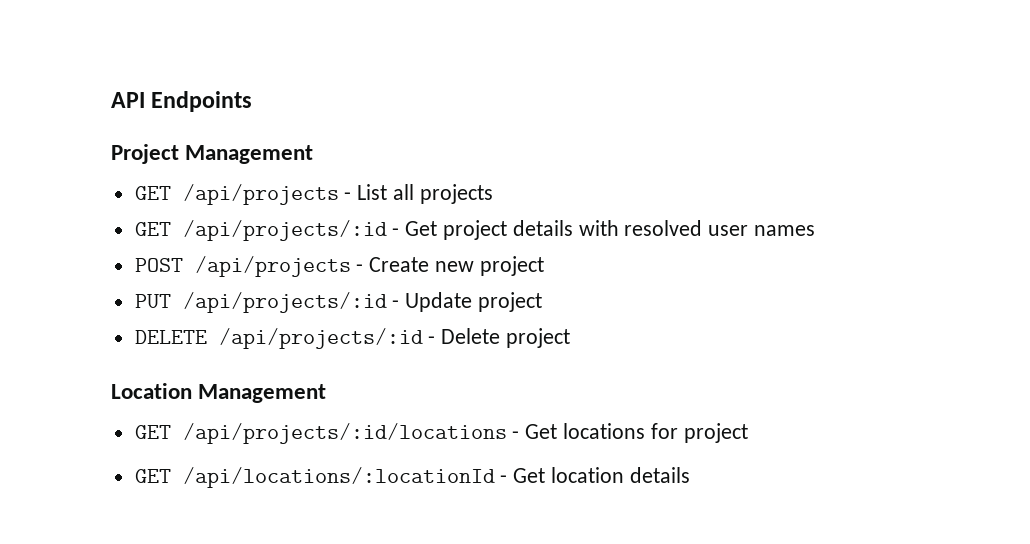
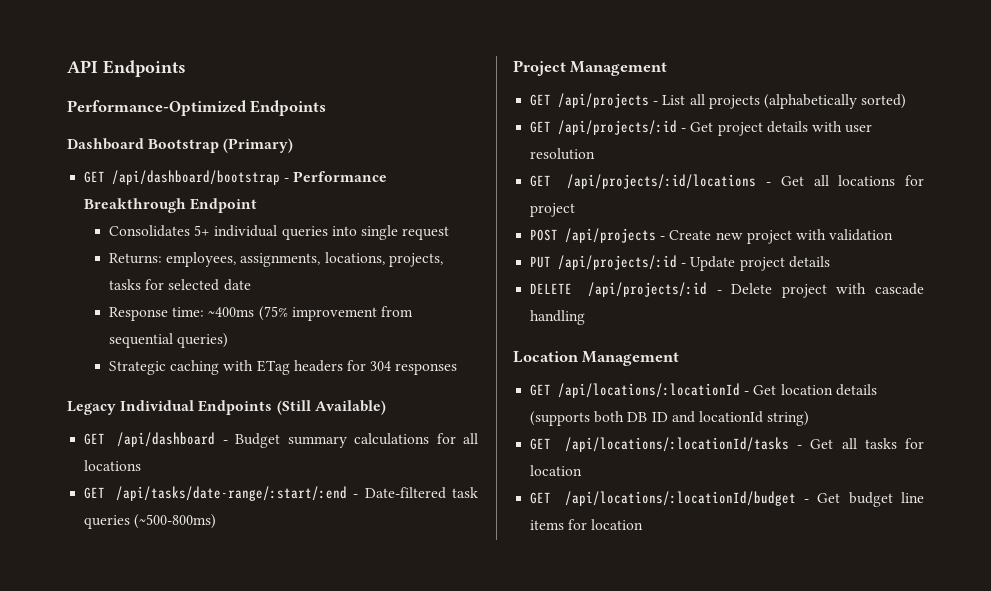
+ Performance-Optimized Endpoints
+ Dashboard Bootstrap (Primary)
+ GET /api/dashboard/bootstrap - Performance Breakthrough Endpoint
+ Consolidates 5+ individual queries into single request
+ Returns: employees, assignments, locations, projects, tasks for selected date
+ Response time: ~400ms (75% improvement from sequential queries)
+ Strategic caching with ETag headers for 304 responses
+ Legacy Individual Endpoints (Still Available)
+ GET /api/dashboard - Budget summary calculations for all locations
+ GET /api/tasks/date-range/:start/:end - Date-filtered task queries (~500-800ms)
- GET /api/projects - List all projects
+ GET /api/projects - List all projects (alphabetically sorted)
- GET /api/projects/:id - Get project details with resolved user names
+ GET /api/projects/:id - Get project details with user resolution
+ GET /api/projects/:id/locations - Get all locations for project
- POST /api/projects - Create new project
+ POST /api/projects - Create new project with validation
- PUT /api/projects/:id - Update project
+ PUT /api/projects/:id - Update project details
- DELETE /api/projects/:id - Delete project
+ DELETE /api/projects/:id - Delete project with cascade handling
- GET /api/projects/:id/locations - Get locations for project
- GET /api/locations/:locationId - Get location details
+ GET /api/locations/:locationId - Get location details (supports both DB ID and locationId string)
+ GET /api/locations/:locationId/tasks - Get all tasks for location
+ GET /api/locations/:locationId/budget - Get budget line items for location

